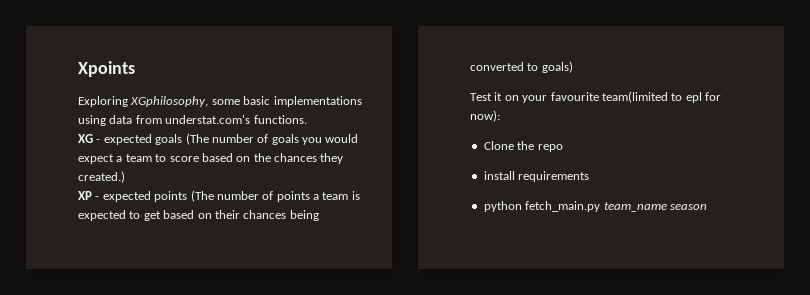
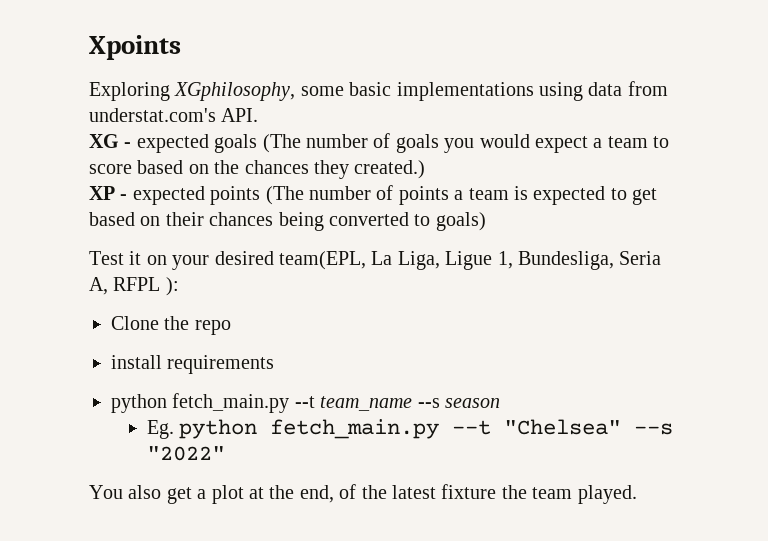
- Exploring XGphilosophy, some basic implementations using data from understat.com's functions.
+ Exploring XGphilosophy, some basic implementations using data from understat.com's API.
- Test it on your favourite team(limited to epl for now):
+ Test it on your desired team(EPL, La Liga, Ligue 1, Bundesliga, Seria A, RFPL ):
- python fetch_main.py team_name season
+ python fetch_main.py --t team_name --s season
+ Eg. python fetch_main.py --t "Chelsea" --s "2022"
+ You also get a plot at the end, of the latest fixture the team played.

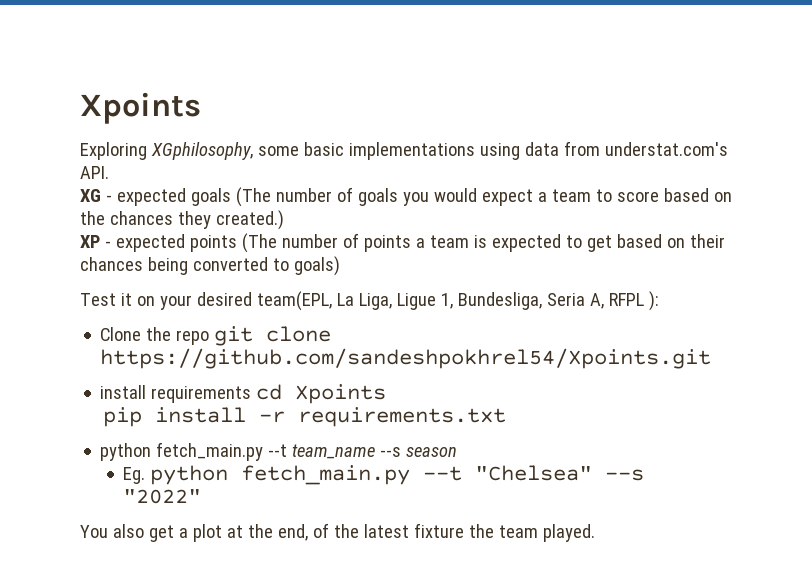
- Clone the repo
+ Clone the repo git clone https://github.com/sandeshpokhrel54/Xpoints.git
- install requirements
+ install requirements cd Xpoints
+ pip install -r requirements.txt

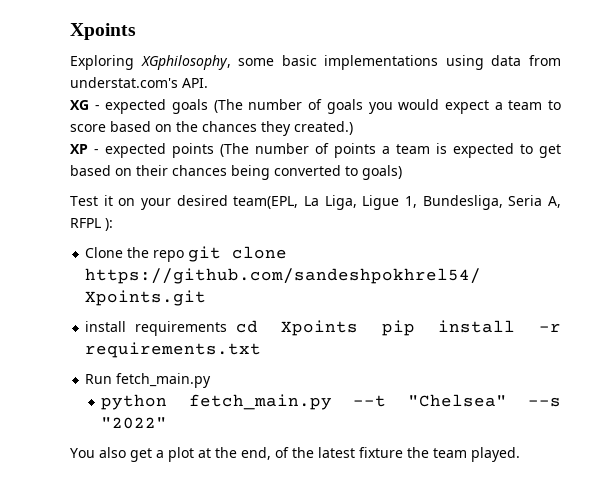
- install requirements cd Xpoints
- pip install -r requirements.txt
+ install requirements cd Xpoints pip install -r requirements.txt
- python fetch_main.py --t team_name --s season
- Eg. python fetch_main.py --t "Chelsea" --s "2022"
+ Run fetch_main.py
+ python fetch_main.py --t "Chelsea" --s "2022"

